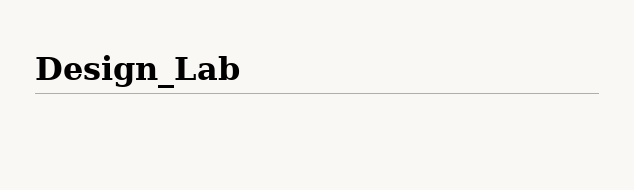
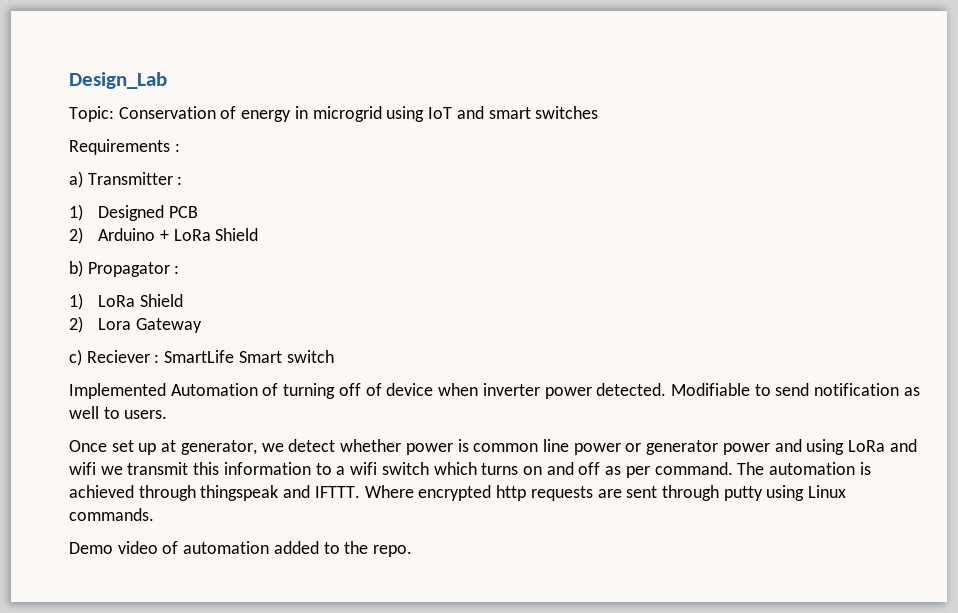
+ Topic: Conservation of energy in microgrid using IoT and smart switches
+ Requirements :
+ a) Transmitter :
+ 1) Designed PCB
+ 2) Arduino + LoRa Shield
+ b) Propagator :
+ 1) LoRa Shield
+ 2) Lora Gateway
+ c) Reciever : SmartLife Smart switch
+ Implemented Automation of turning off of device when inverter power detected. Modifiable to send notification as well to users.
+ Once set up at generator, we detect whether power is common line power or generator power and using LoRa and wifi we transmit this information to a wifi switch which turns on and off as per command. The automation is achieved through thingspeak and IFTTT. Where encrypted http requests are sent through putty using Linux commands.
+ Demo video of automation added to the repo.

